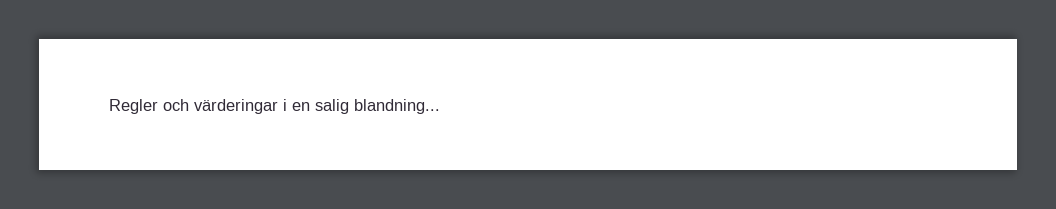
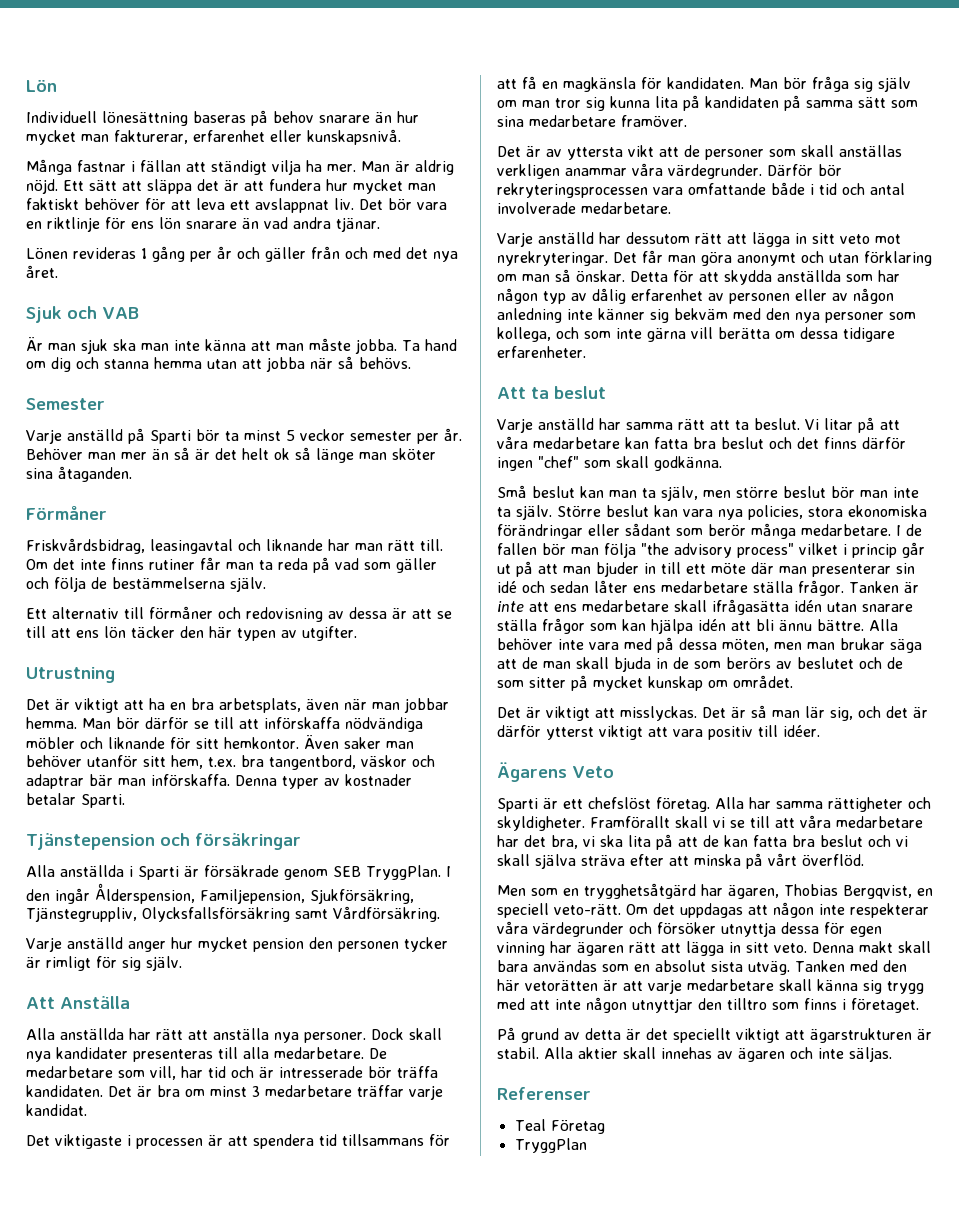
- Regler och värderingar i en salig blandning...
+ Lön
+ Individuell lönesättning baseras på behov snarare än hur mycket man fakturerar, erfarenhet eller kunskapsnivå.
+ Många fastnar i fällan att ständigt vilja ha mer. Man är aldrig nöjd. Ett sätt att släppa det är att fundera hur mycket man faktiskt behöver för att leva ett avslappnat liv. Det bör vara en riktlinje för ens lön snarare än vad andra tjänar.
+ Lönen revideras 1 gång per år och gäller från och med det nya året.
+ Sjuk och VAB
+ Är man sjuk ska man inte känna att man måste jobba. Ta hand om dig och stanna hemma utan att jobba när så behövs.
+ Semester
+ Varje anställd på Sparti bör ta minst 5 veckor semester per år. Behöver man mer än så är det helt ok så länge man sköter sina åtaganden.
+ Förmåner
+ Friskvårdsbidrag, leasingavtal och liknande har man rätt till. Om det inte finns rutiner får man ta reda på vad som gäller och följa de bestämmelserna själv.
+ Ett alternativ till förmåner och redovisning av dessa är att se till att ens lön täcker den här typen av utgifter.
+ Utrustning
+ Det är viktigt att ha en bra arbetsplats, även när man jobbar hemma. Man bör därför se till att införskaffa nödvändiga möbler och liknande för sitt hemkontor. Även saker man behöver utanför sitt hem, t.ex. bra tangentbord, väskor och adaptrar bär man införskaffa. Denna typer av kostnader betalar Sparti.
+ Tjänstepension och försäkringar
+ Alla anställda i Sparti är försäkrade genom SEB TryggPlan. I den ingår Ålderspension, Familjepension, Sjukförsäkring, Tjänstegruppliv, Olycksfallsförsäkring samt Vårdförsäkring.
+ Varje anställd anger hur mycket pension den personen tycker är rimligt för sig själv.
+ Att Anställa
+ Alla anställda har rätt att anställa nya personer. Dock skall nya kandidater presenteras till alla medarbetare. De medarbetare som vill, har tid och är intresserade bör träffa kandidaten. Det är bra om minst 3 medarbetare träffar varje kandidat.
+ Det viktigaste i processen är att spendera tid tillsammans för att få en magkänsla för kandidaten. Man bör fråga sig själv om man tror sig kunna lita på kandidaten på samma sätt som sina medarbetare framöver.
+ Det är av yttersta vikt att de personer som skall anställas verkligen anammar våra värdegrunder. Därför bör rekryteringsprocessen vara omfattande både i tid och antal involverade medarbetare.
+ Varje anställd har dessutom rätt att lägga in sitt veto mot nyrekryteringar. Det får man göra anonymt och utan förklaring om man så önskar. Detta för att skydda anställda som har någon typ av dålig erfarenhet av personen eller av någon anledning inte känner sig bekväm med den nya personer som kollega, och som inte gärna vill berätta om dessa tidigare erfarenheter.
+ Att ta beslut
+ Varje anställd har samma rätt att ta beslut. Vi litar på att våra medarbetare kan fatta bra beslut och det finns därför ingen "chef" som skall godkänna.
+ Små beslut kan man ta själv, men större beslut bör man inte ta själv. Större beslut kan vara nya policies, stora ekonomiska förändringar eller sådant som berör många medarbetare. I de fallen bör man följa "the advisory process" vilket i princip går ut på att man bjuder in till ett möte där man presenterar sin idé och sedan låter ens medarbetare ställa frågor. Tanken är inte att ens medarbetare skall ifrågasätta idén utan snarare ställa frågor som kan hjälpa idén att bli ännu bättre. Alla behöver inte vara med på dessa möten, men man brukar säga att de man skall bjuda in de som berörs av beslutet och de som sitter på mycket kunskap om området.
+ Det är viktigt att misslyckas. Det är så man lär sig, och det är därför ytterst viktigt att vara positiv till idéer.
+ Ägarens Veto
+ Sparti är ett chefslöst företag. Alla har samma rättigheter och skyldigheter. Framförallt skall vi se till att våra medarbetare har det bra, vi ska lita på att de kan fatta bra beslut och vi skall själva sträva efter att minska på vårt överflöd.
+ Men som en trygghetsåtgärd har ägaren, Thobias Bergqvist, en speciell veto-rätt. Om det uppdagas att någon inte respekterar våra värdegrunder och försöker utnyttja dessa för egen vinning har ägaren rätt att lägga in sitt veto. Denna makt skall bara användas som en absolut sista utväg. Tanken med den här vetorätten är att varje medarbetare skall känna sig trygg med att inte någon utnyttjar den tilltro som finns i företaget.
+ På grund av detta är det speciellt viktigt att ägarstrukturen är stabil. Alla aktier skall innehas av ägaren och inte säljas.
+ Referenser
+ Teal Företag
+ TryggPlan

